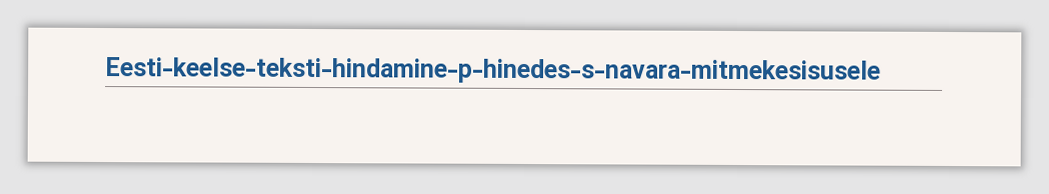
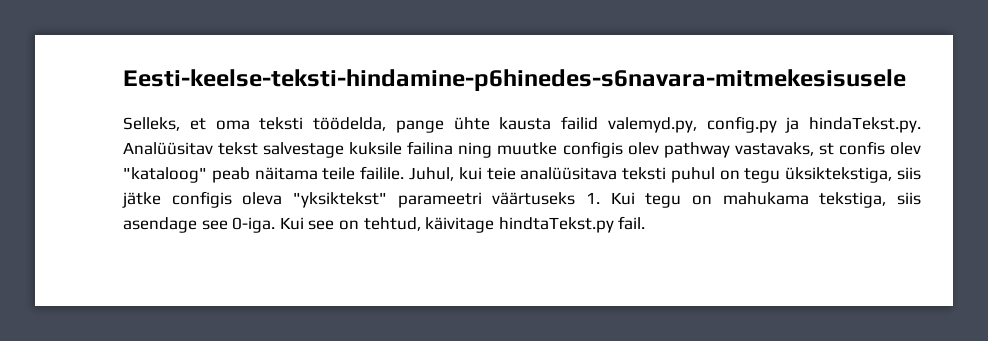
- Eesti-keelse-teksti-hindamine-p-hinedes-s-navara-mitmekesisusele
+ Eesti-keelse-teksti-hindamine-p6hinedes-s6navara-mitmekesisusele
+ Selleks, et oma teksti töödelda, pange ühte kausta failid valemyd.py, config.py ja hindaTekst.py. Analüüsitav tekst salvestage kuksile failina ning muutke configis olev pathway vastavaks, st confis olev "kataloog" peab näitama teile failile. Juhul, kui teie analüüsitava teksti puhul on tegu üksiktekstiga, siis jätke configis oleva "yksiktekst" parameetri väärtuseks 1. Kui tegu on mahukama tekstiga, siis asendage see 0-iga. Kui see on tehtud, käivitage hindtaTekst.py fail.

